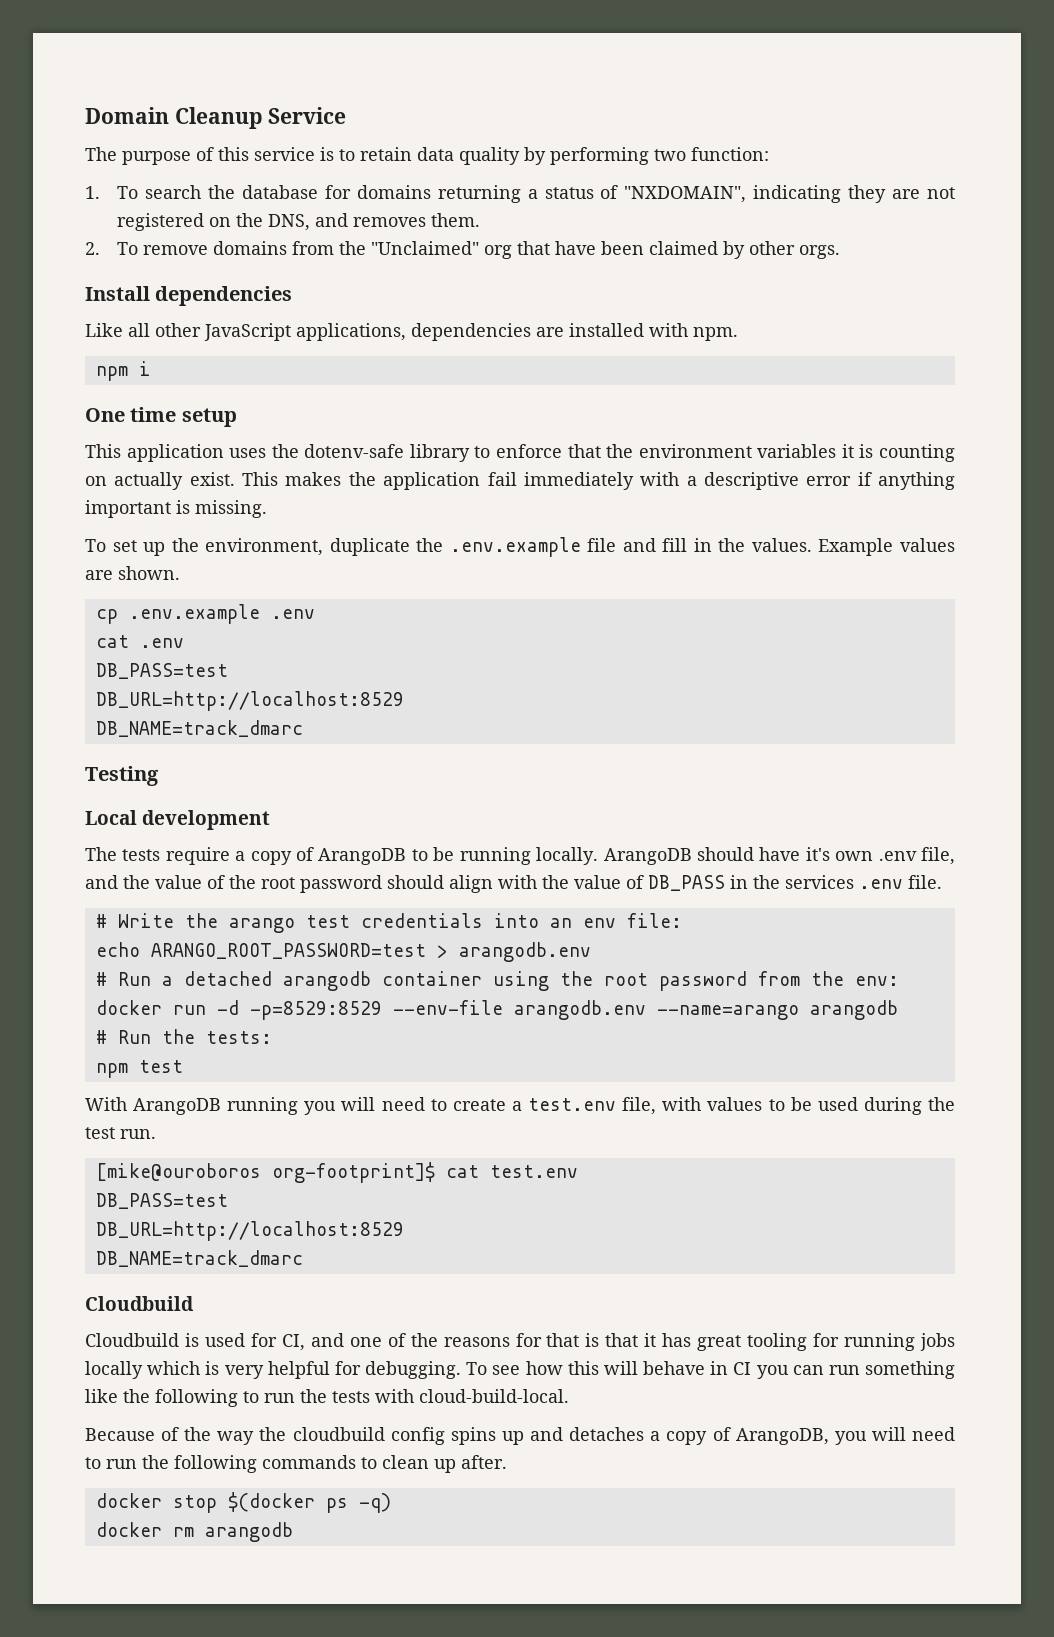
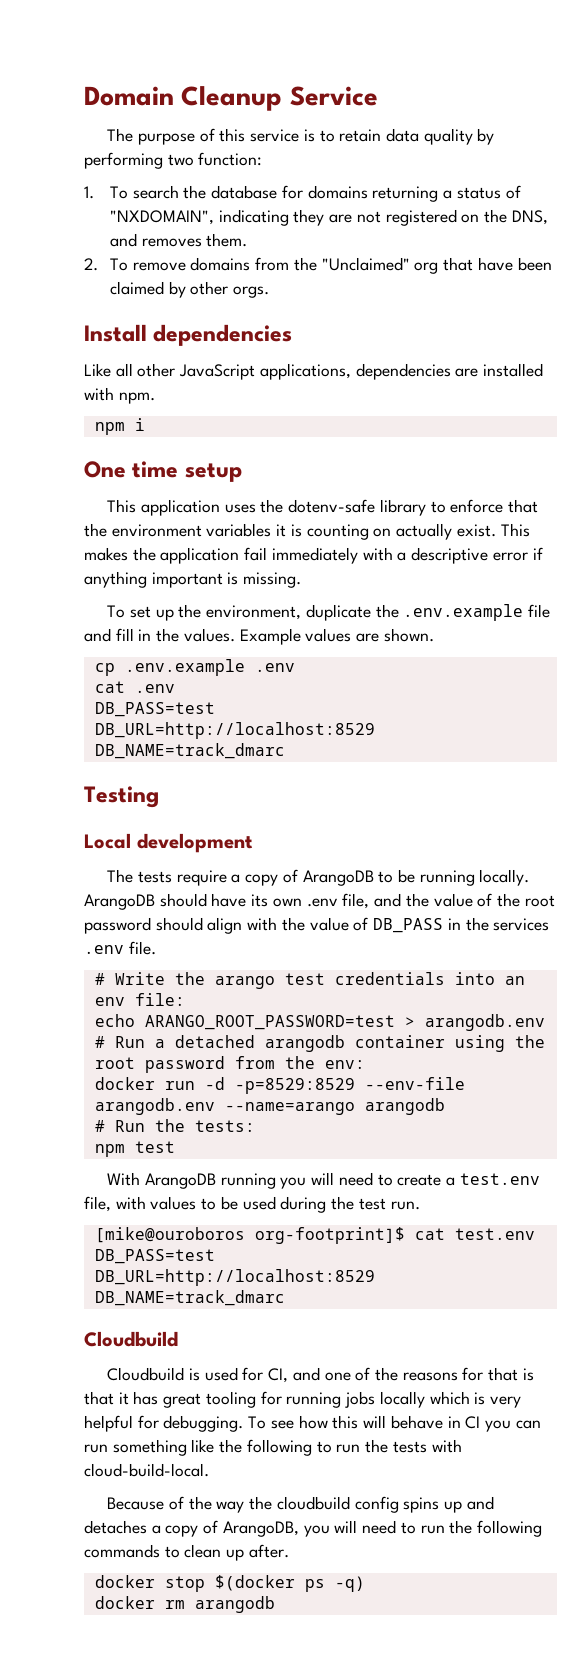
- ArangoDB should have it's own .env file, and the value of the root password should align with the value of DB_PASS in the services .env file.
+ ArangoDB should have its own .env file, and the value of the root password should align with the value of DB_PASS in the services .env file.

